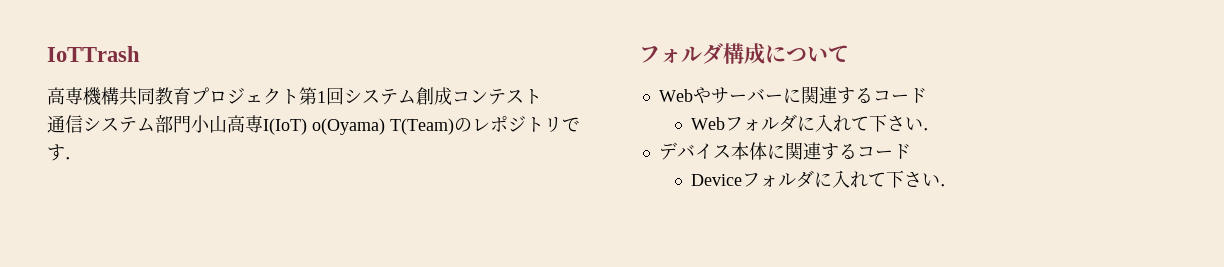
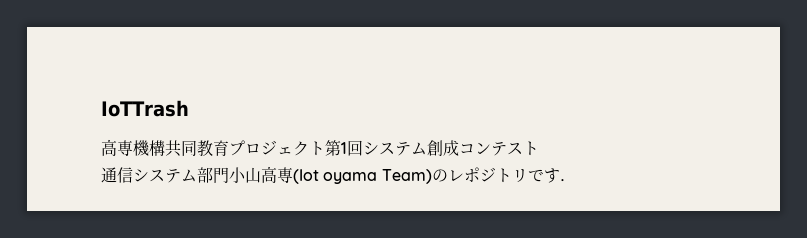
- 通信システム部門小山高専I(IoT) o(Oyama) T(Team)のレポジトリです．
+ 通信システム部門小山高専(Iot oyama Team)のレポジトリです．
- フォルダ構成について
- Webやサーバーに関連するコード
- Webフォルダに入れて下さい．
- デバイス本体に関連するコード
- Deviceフォルダに入れて下さい．

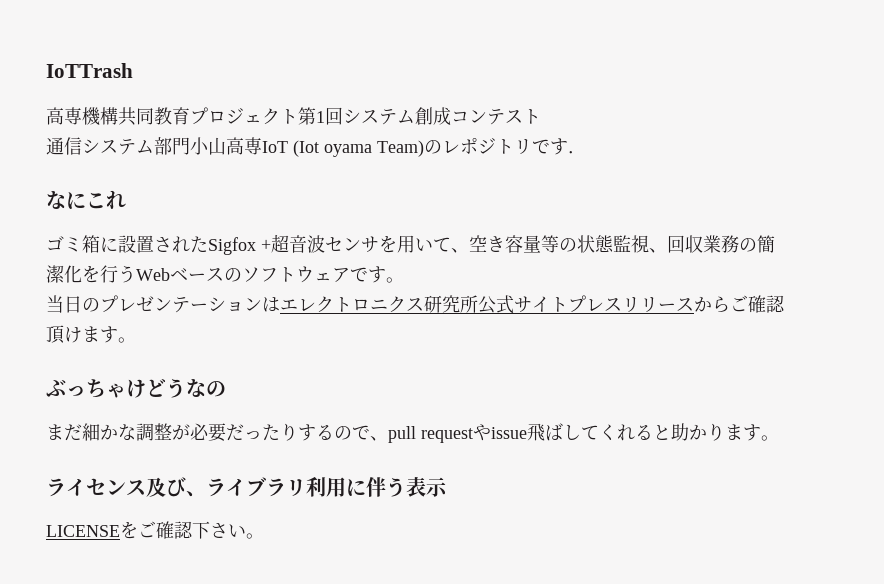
- 通信システム部門小山高専(Iot oyama Team)のレポジトリです．
+ 通信システム部門小山高専IoT (Iot oyama Team)のレポジトリです．
+ なにこれ
+ ゴミ箱に設置されたSigfox +超音波センサを用いて、空き容量等の状態監視、回収業務の簡潔化を行うWebベースのソフトウェアです。
+ 当日のプレゼンテーションはエレクトロニクス研究所公式サイトプレスリリースからご確認頂けます。
+ ぶっちゃけどうなの
+ まだ細かな調整が必要だったりするので、pull requestやissue飛ばしてくれると助かります。
+ ライセンス及び、ライブラリ利用に伴う表示
+ LICENSEをご確認下さい。

